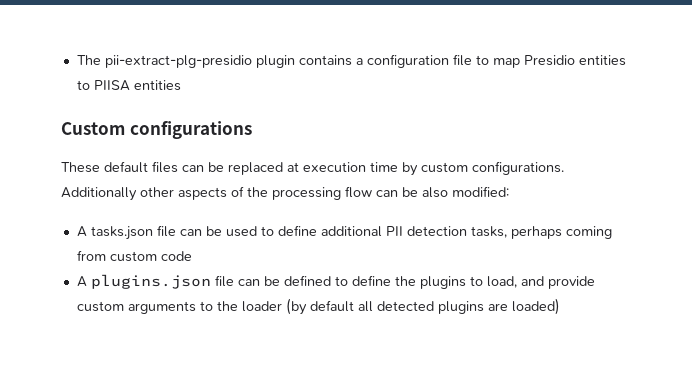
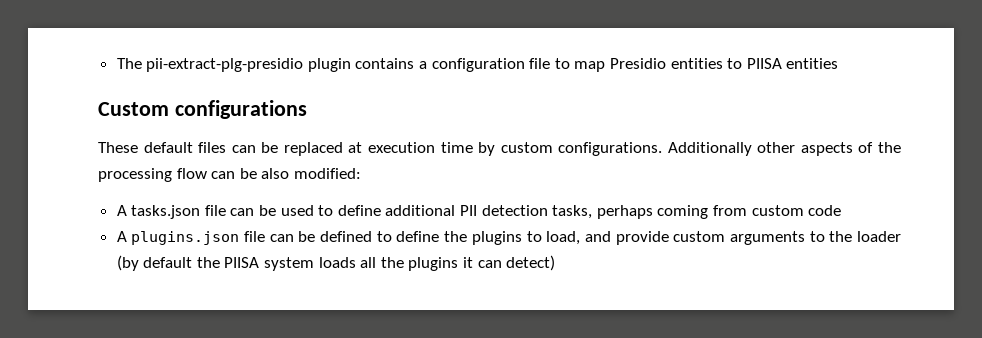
- A plugins.json file can be defined to define the plugins to load, and provide custom arguments to the loader (by default all detected plugins are loaded)
+ A plugins.json file can be defined to define the plugins to load, and provide custom arguments to the loader (by default the PIISA system loads all the plugins it can detect)

